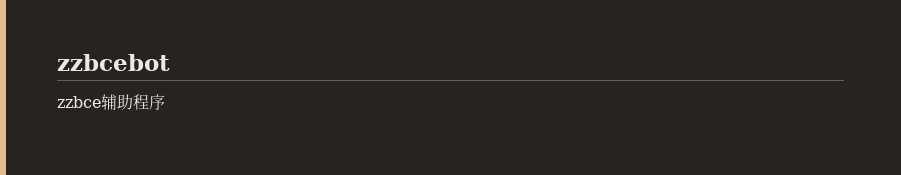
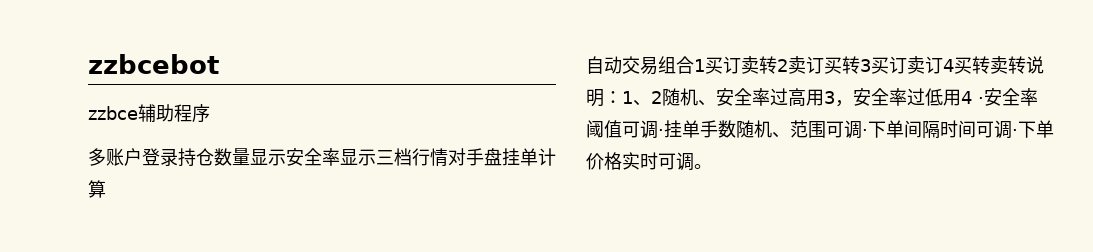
+ 多账户登录持仓数量显示安全率显示三档行情对手盘挂单计算
+ 自动交易组合1买订卖转2卖订买转3买订卖订4买转卖转说明：1、2随机、安全率过高用3，安全率过低用4 ·安全率阈值可调·挂单手数随机、范围可调·下单间隔时间可调·下单价格实时可调。

